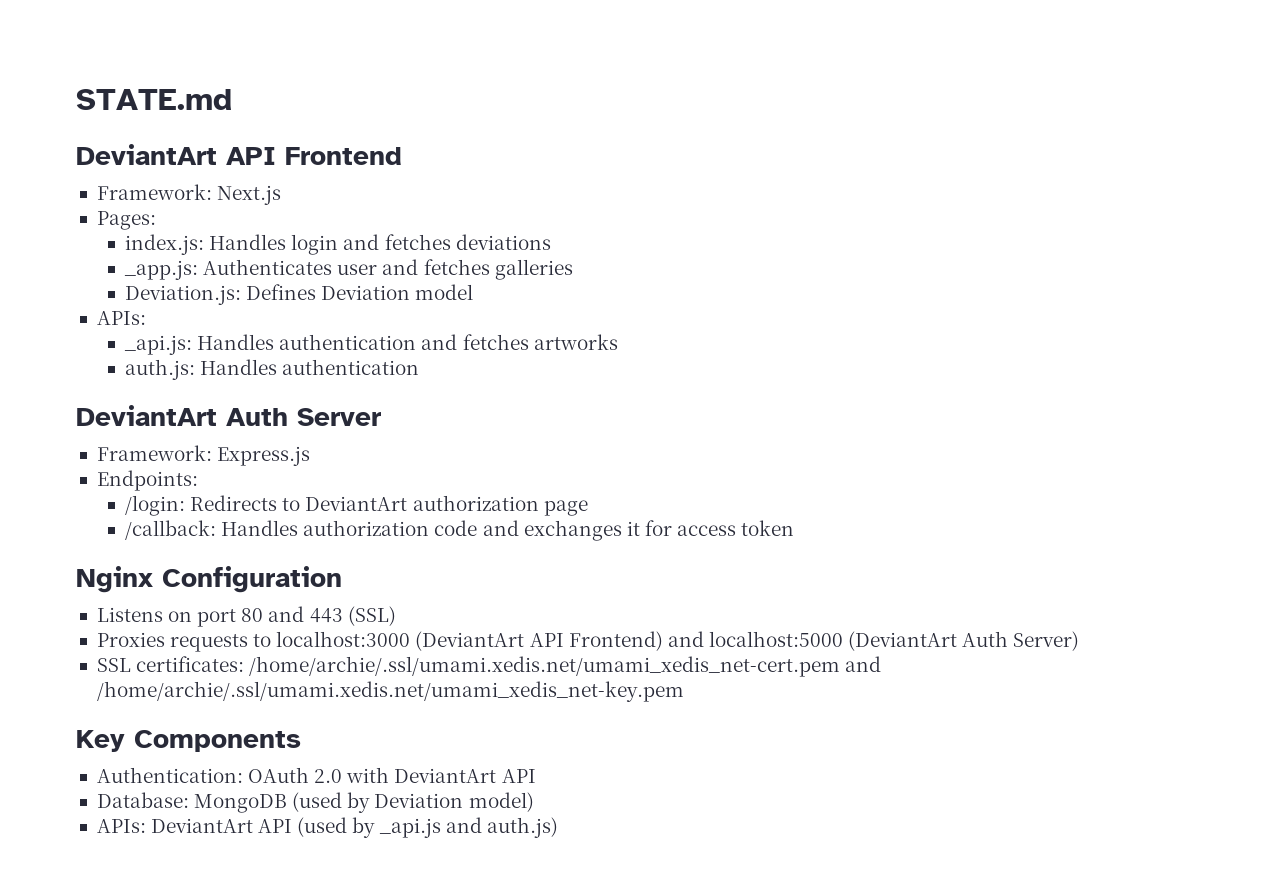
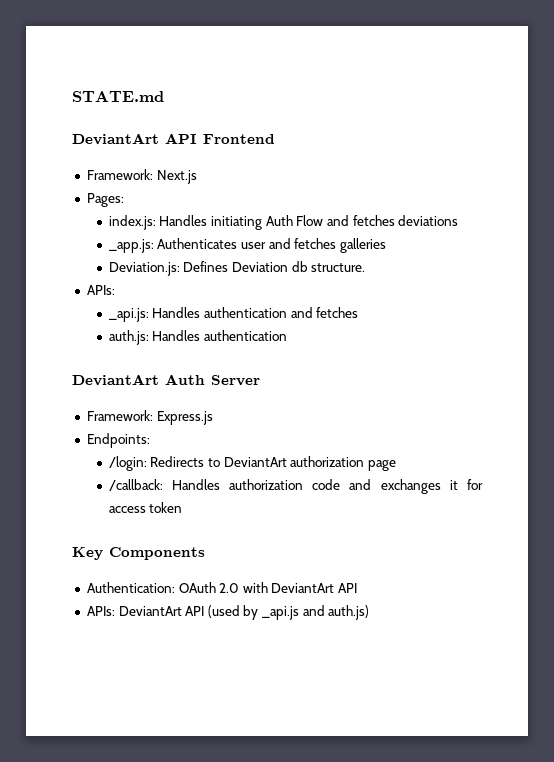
- index.js: Handles login and fetches deviations
+ index.js: Handles initiating Auth Flow and fetches deviations
- Deviation.js: Defines Deviation model
+ Deviation.js: Defines Deviation db structure.
- _api.js: Handles authentication and fetches artworks
+ _api.js: Handles authentication and fetches
- Nginx Configuration
- Listens on port 80 and 443 (SSL)
- Proxies requests to localhost:3000 (DeviantArt API Frontend) and localhost:5000 (DeviantArt Auth Server)
- SSL certificates: /home/archie/.ssl/umami.xedis.net/umami_xedis_net-cert.pem and /home/archie/.ssl/umami.xedis.net/umami_xedis_net-key.pem
- Database: MongoDB (used by Deviation model)

